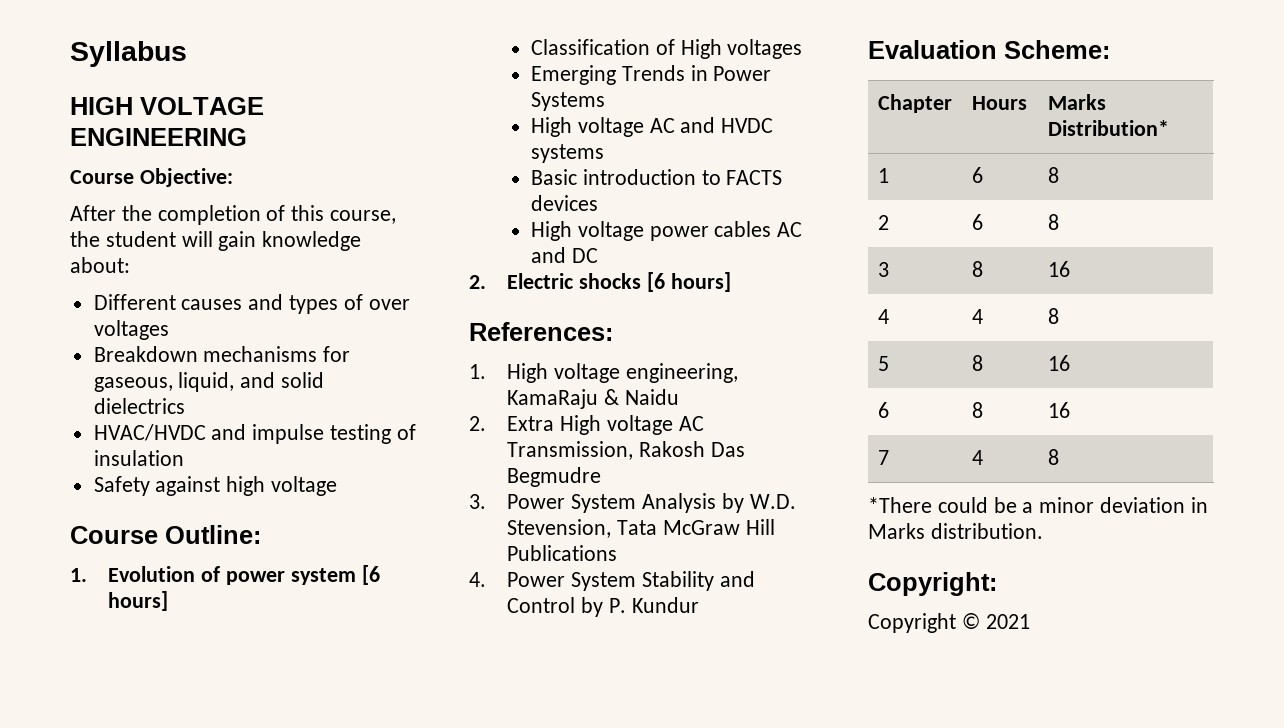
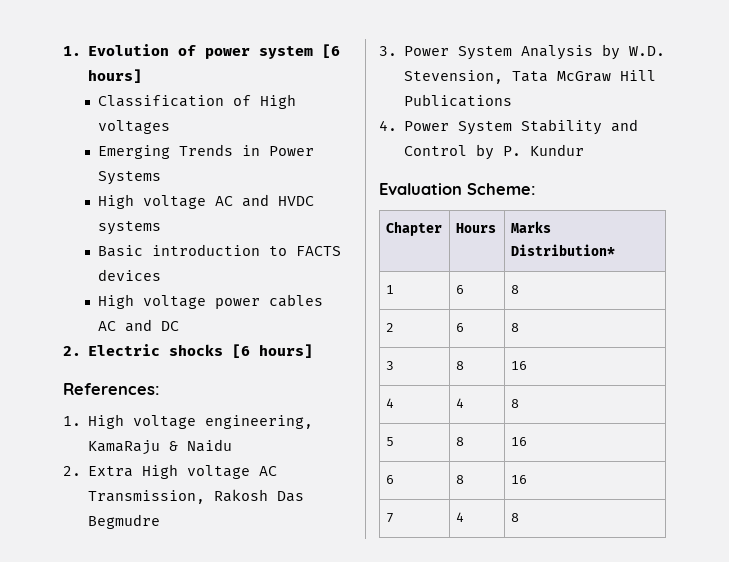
- Syllabus
- HIGH VOLTAGE ENGINEERING
- Course Objective:
- After the completion of this course, the student will gain knowledge about:
- Different causes and types of over voltages
- Breakdown mechanisms for gaseous, liquid, and solid dielectrics
- HVAC/HVDC and impulse testing of insulation
- Safety against high voltage
- Course Outline:
- *There could be a minor deviation in Marks distribution.
- Copyright:
- Copyright © 2021

